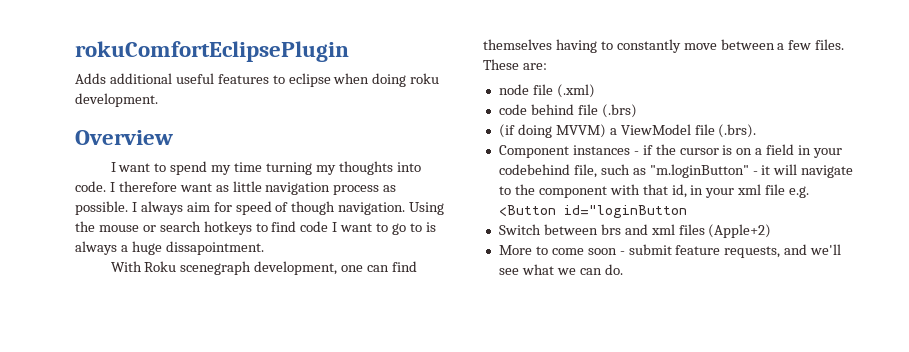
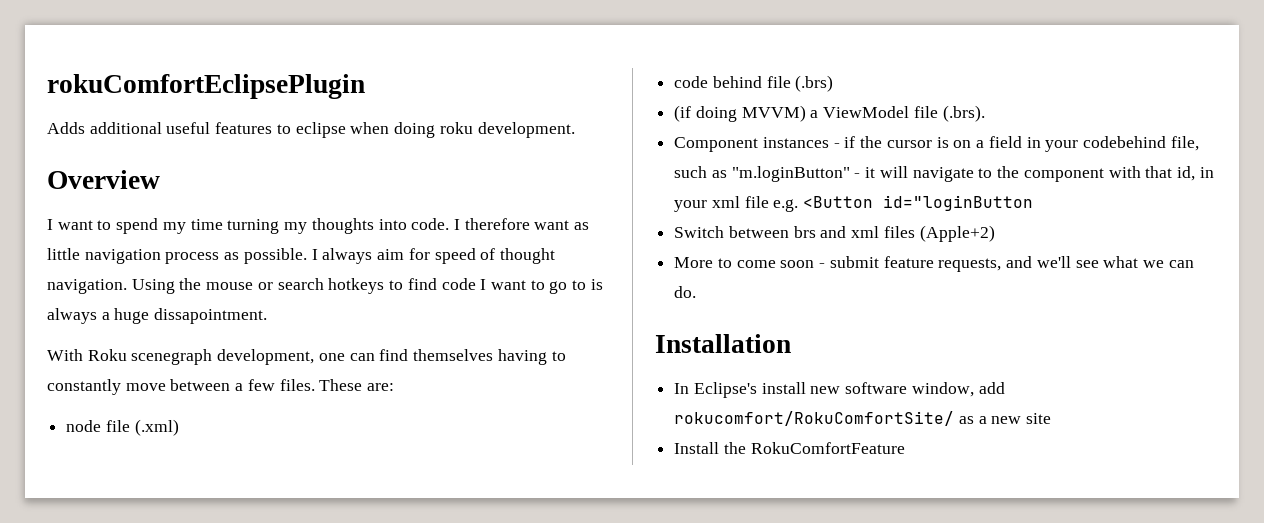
- I always aim for speed of though navigation.
+ I always aim for speed of thought navigation.
+ Installation
+ In Eclipse's install new software window, add rokucomfort/RokuComfortSite/ as a new site
+ Install the RokuComfortFeature

